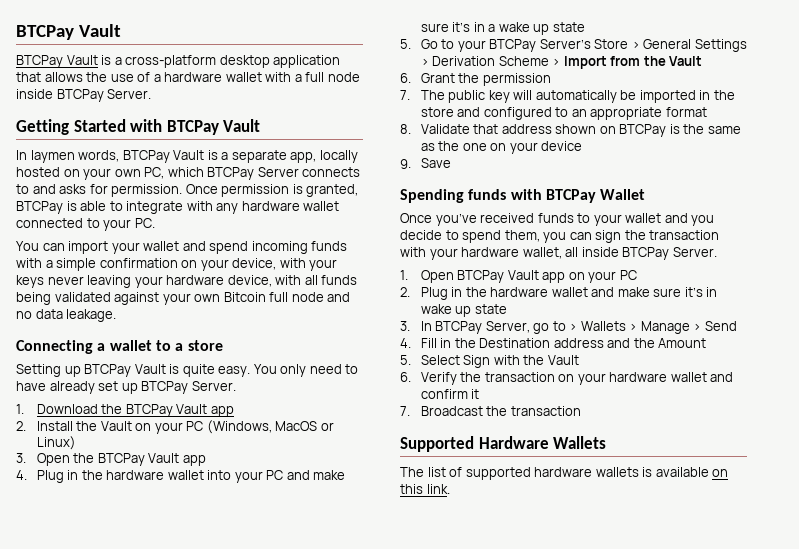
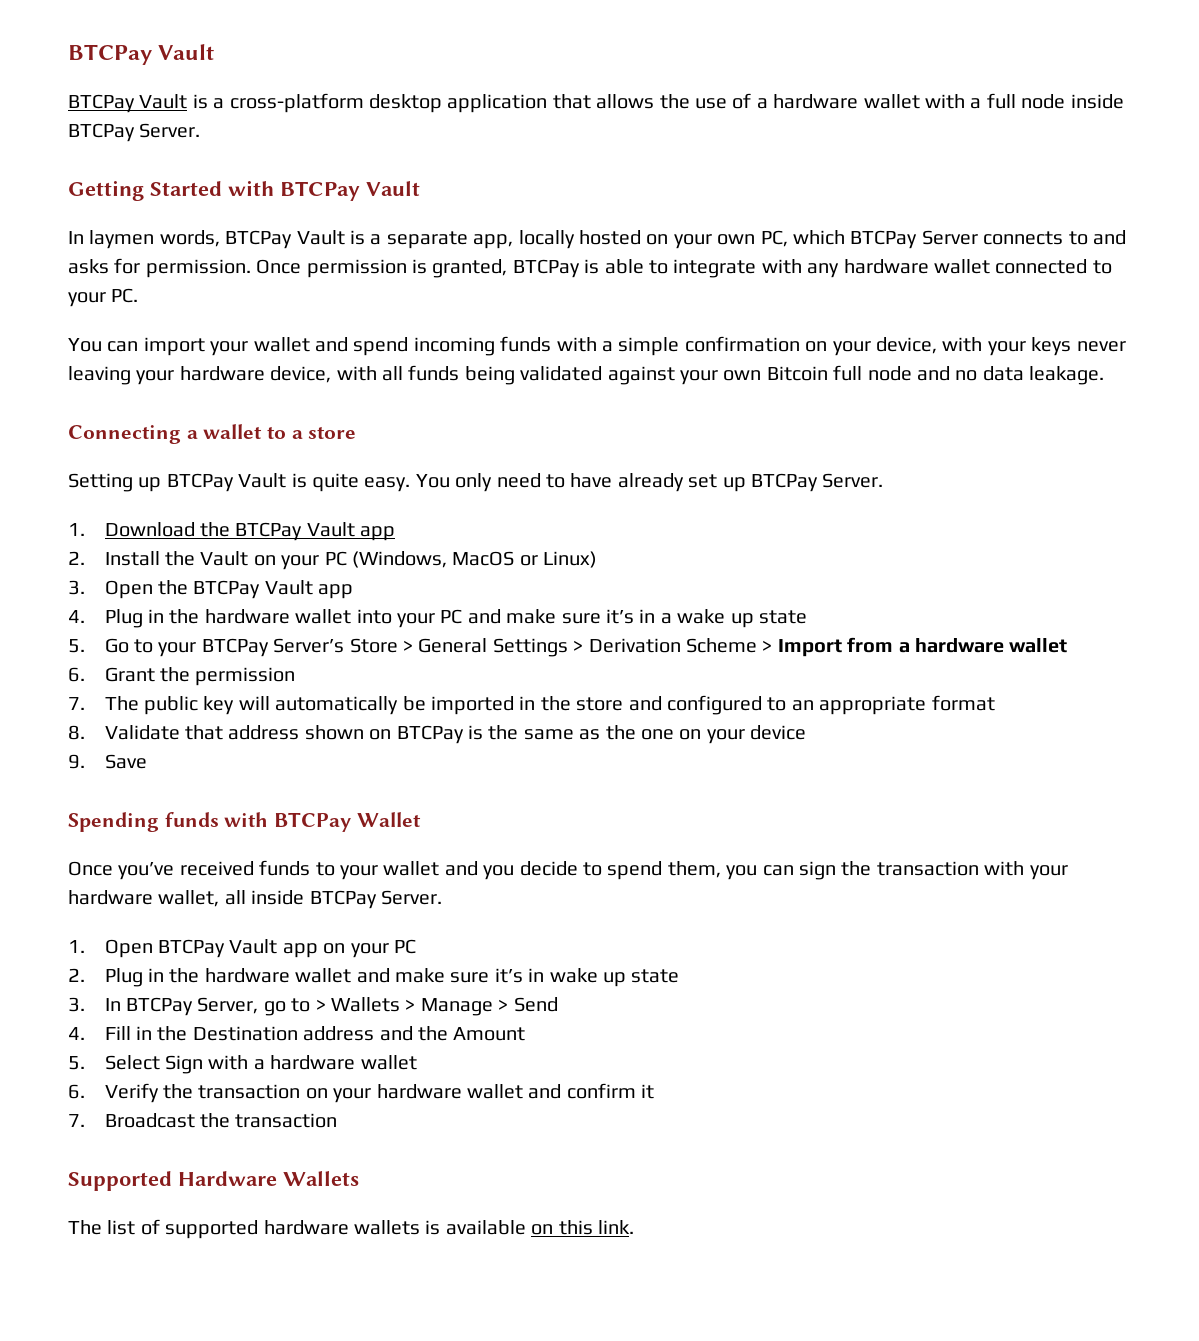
- 5. Go to your BTCPay Server’s Store > General Settings > Derivation Scheme > Import from the Vault
+ 5. Go to your BTCPay Server’s Store > General Settings > Derivation Scheme > Import from a hardware wallet
- 5. Select Sign with the Vault
+ 5. Select Sign with a hardware wallet

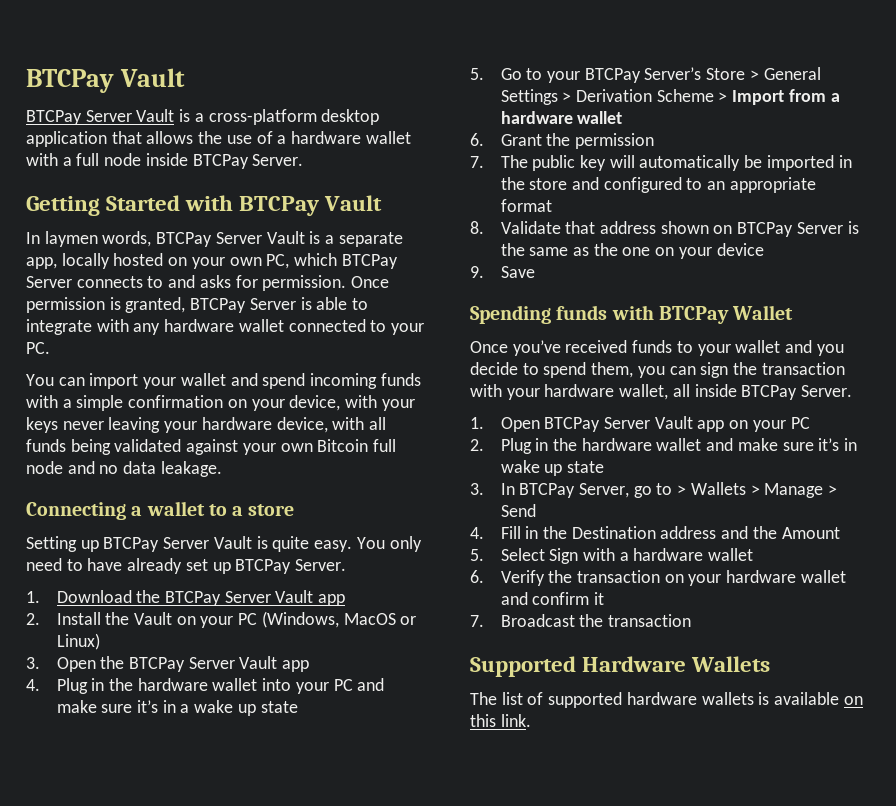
- BTCPay Vault is a cross-platform desktop application that allows the use of a hardware wallet with a full node inside BTCPay Server.
+ BTCPay Server Vault is a cross-platform desktop application that allows the use of a hardware wallet with a full node inside BTCPay Server.
- In laymen words, BTCPay Vault is a separate app, locally hosted on your own PC, which BTCPay Server connects to and asks for permission.
+ In laymen words, BTCPay Server Vault is a separate app, locally hosted on your own PC, which BTCPay Server connects to and asks for permission.
- Once permission is granted, BTCPay is able to integrate with any hardware wallet connected to your PC.
+ Once permission is granted, BTCPay Server is able to integrate with any hardware wallet connected to your PC.
- Setting up BTCPay Vault is quite easy.
+ Setting up BTCPay Server Vault is quite easy.
- 1. Download the BTCPay Vault app
+ 1. Download the BTCPay Server Vault app
- 3. Open the BTCPay Vault app
+ 3. Open the BTCPay Server Vault app
- 8. Validate that address shown on BTCPay is the same as the one on your device
+ 8. Validate that address shown on BTCPay Server is the same as the one on your device
- 1. Open BTCPay Vault app on your PC
+ 1. Open BTCPay Server Vault app on your PC

